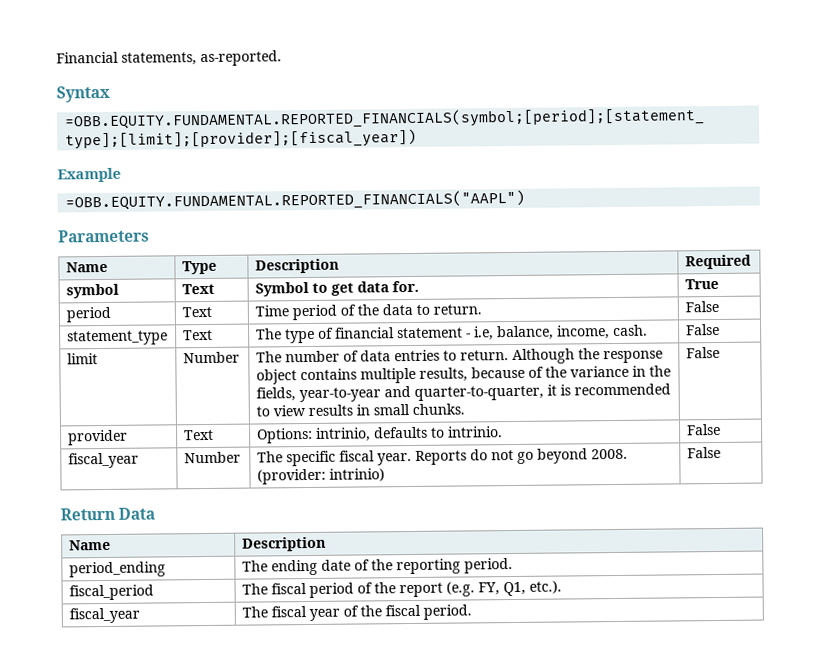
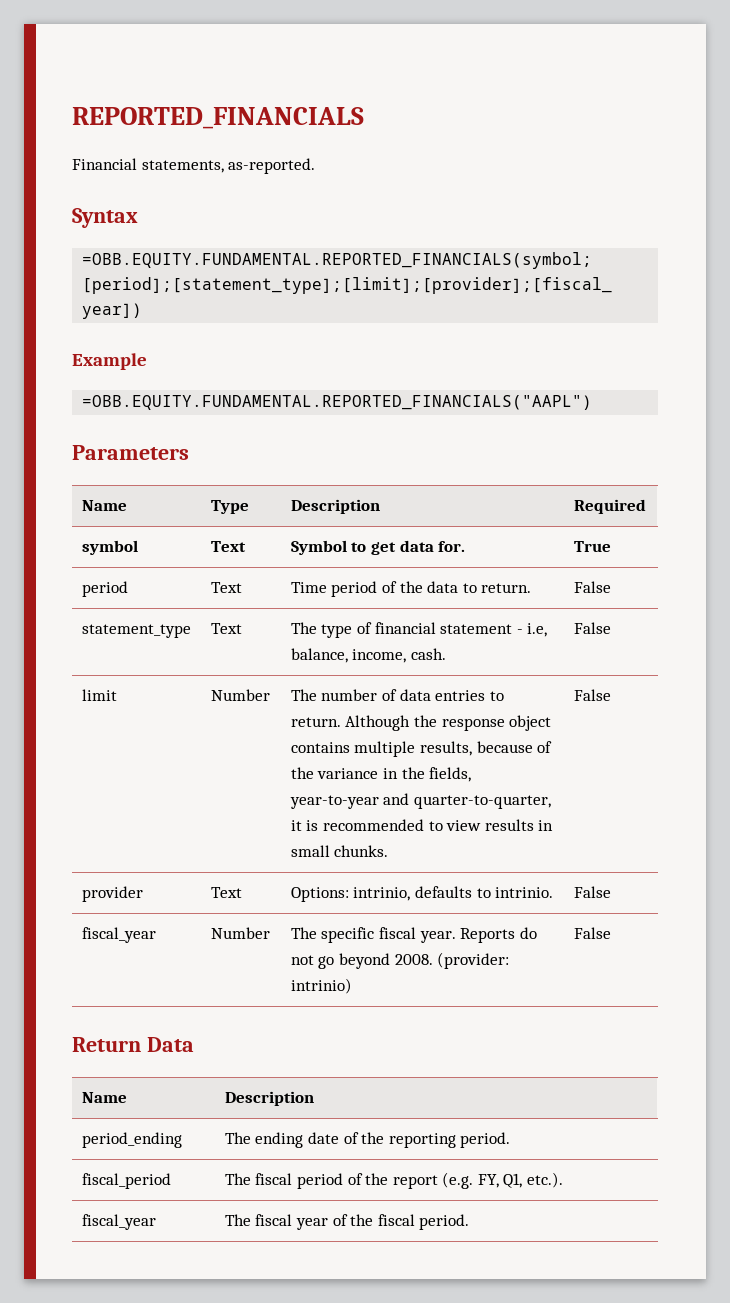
+ REPORTED_FINANCIALS

